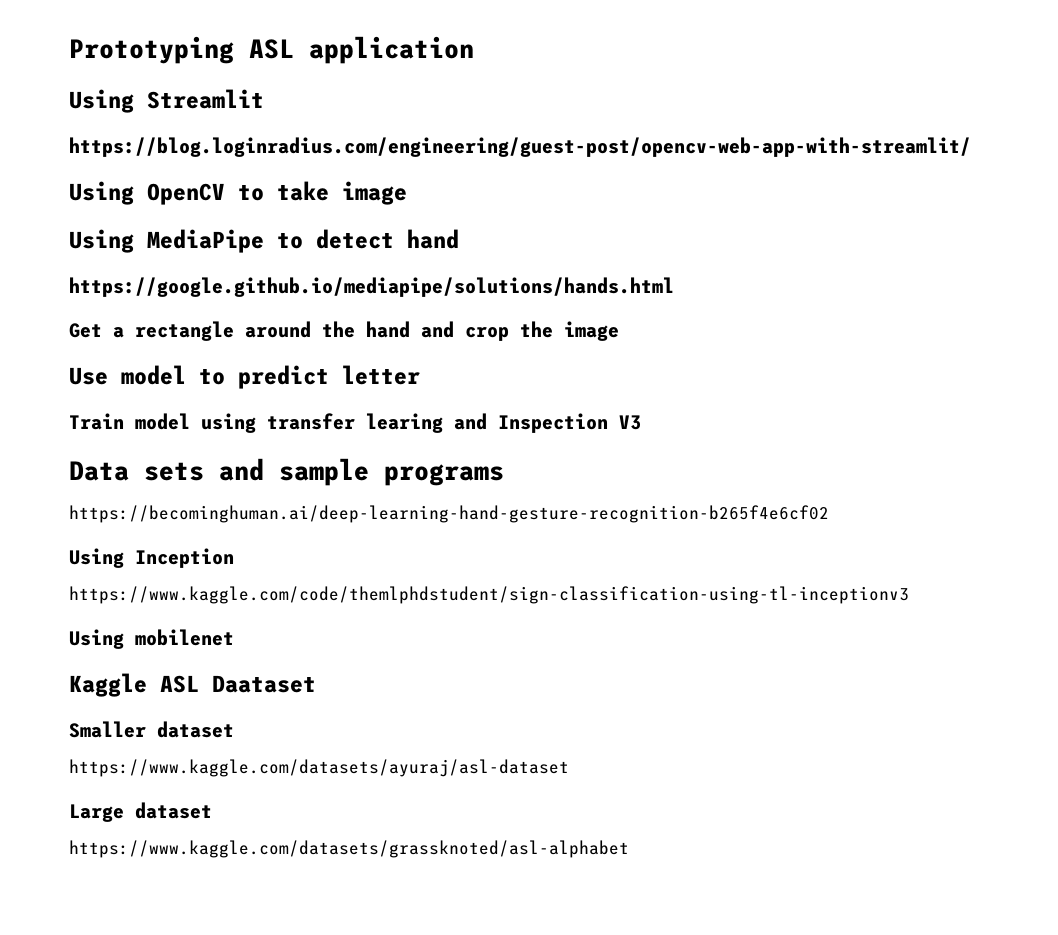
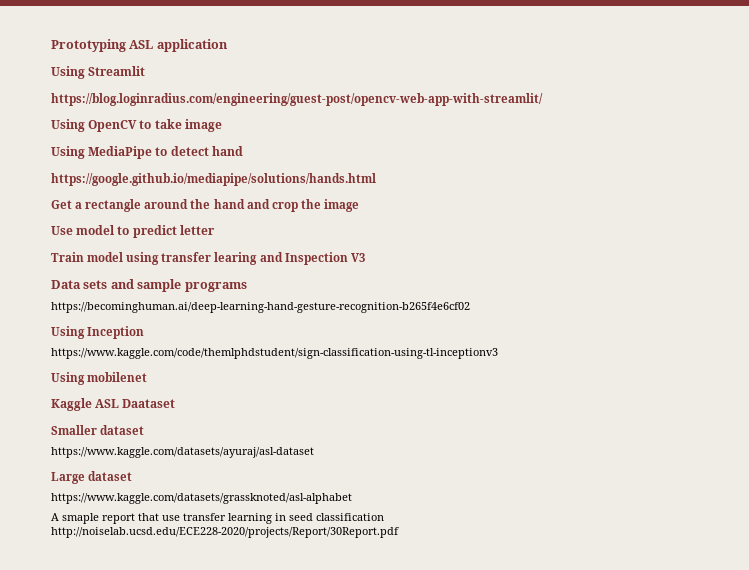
+ A smaple report that use transfer learning in seed classification http://noiselab.ucsd.edu/ECE228-2020/projects/Report/30Report.pdf

